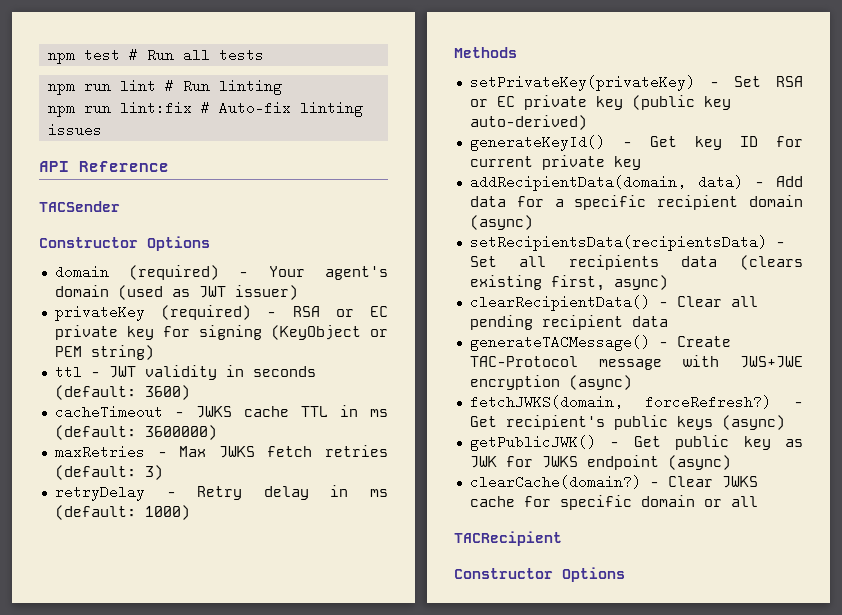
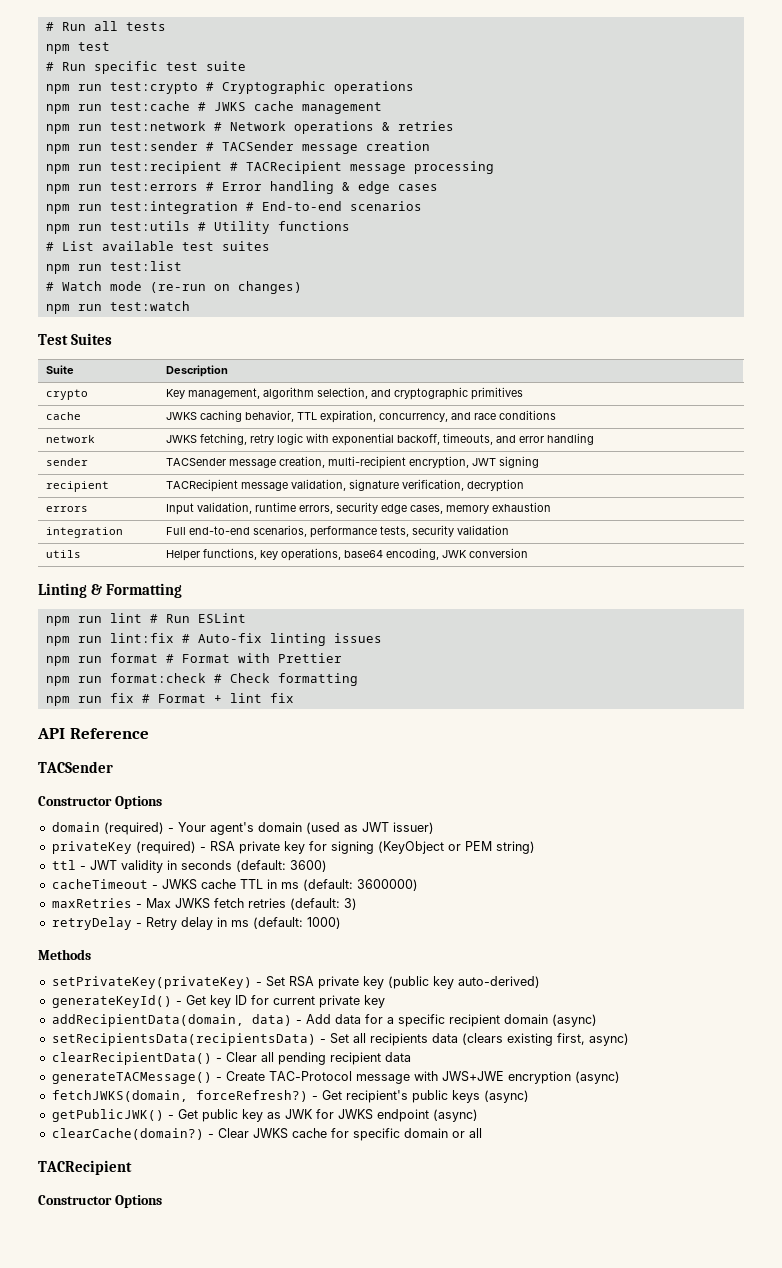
- npm test # Run all tests
+ # Run all tests
+ npm test
+ # Run specific test suite
+ npm run test:crypto # Cryptographic operations
+ npm run test:cache # JWKS cache management
+ npm run test:network # Network operations & retries
+ npm run test:sender # TACSender message creation
+ npm run test:recipient # TACRecipient message processing
+ npm run test:errors # Error handling & edge cases
+ npm run test:integration # End-to-end scenarios
+ npm run test:utils # Utility functions
+ # List available test suites
+ npm run test:list
+ # Watch mode (re-run on changes)
+ npm run test:watch
+ Test Suites
+ Suite | Description
+ crypto | Key management, algorithm selection, and cryptographic primitives
+ cache | JWKS caching behavior, TTL expiration, concurrency, and race conditions
+ network | JWKS fetching, retry logic with exponential backoff, timeouts, and error handling
+ sender | TACSender message creation, multi-recipient encryption, JWT signing
+ recipient | TACRecipient message validation, signature verification, decryption
+ errors | Input validation, runtime errors, security edge cases, memory exhaustion
+ integration | Full end-to-end scenarios, performance tests, security validation
+ utils | Helper functions, key operations, base64 encoding, JWK conversion
+ Linting & Formatting
- npm run lint # Run linting
+ npm run lint # Run ESLint
+ npm run format # Format with Prettier
+ npm run format:check # Check formatting
+ npm run fix # Format + lint fix
- privateKey (required) - RSA or EC private key for signing (KeyObject or PEM string)
+ privateKey (required) - RSA private key for signing (KeyObject or PEM string)
- setPrivateKey(privateKey) - Set RSA or EC private key (public key auto-derived)
+ setPrivateKey(privateKey) - Set RSA private key (public key auto-derived)

